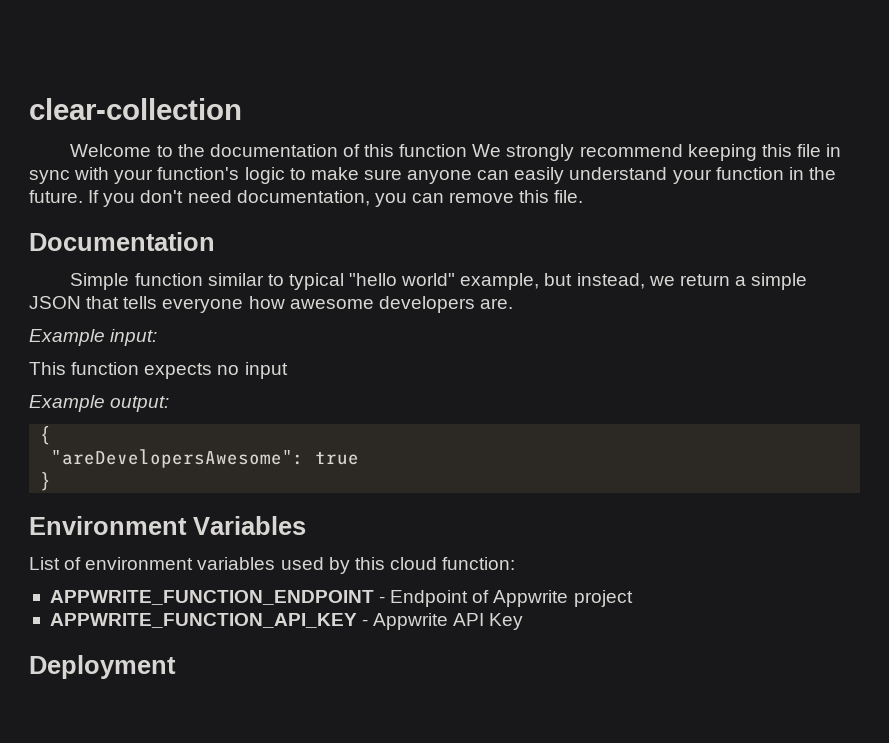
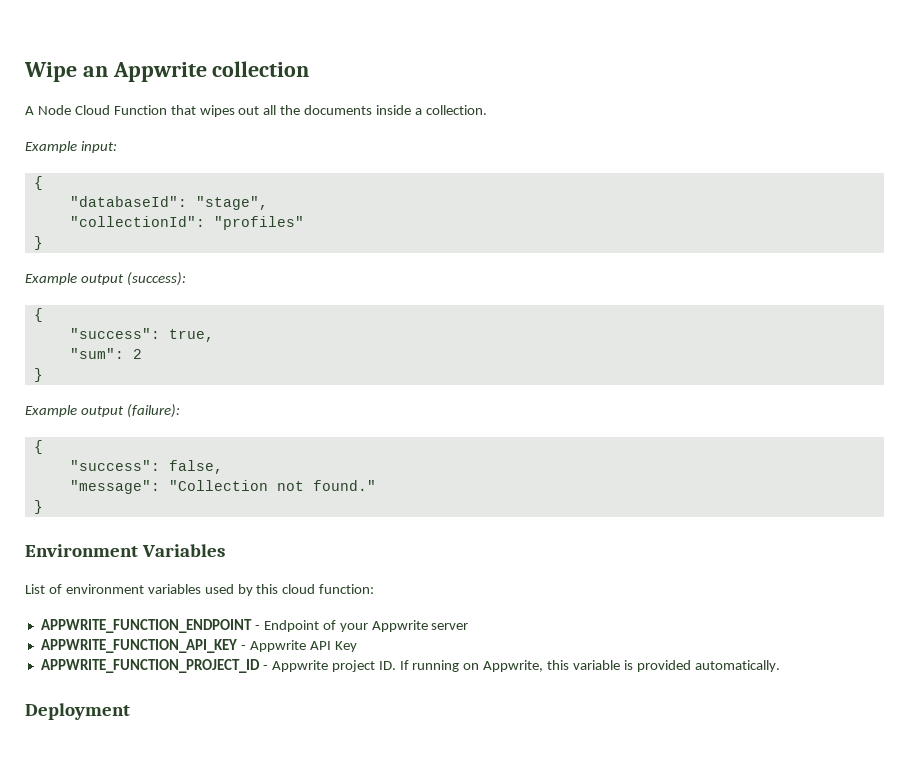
- clear-collection
- Welcome to the documentation of this function We strongly recommend keeping this file in sync with your function's logic to make sure anyone can easily understand your function in the future. If you don't need documentation, you can remove this file.
- Documentation
- Simple function similar to typical "hello world" example, but instead, we return a simple JSON that tells everyone how awesome developers are.
+ Wipe an Appwrite collection
+ A Node Cloud Function that wipes out all the documents inside a collection.
  Example input:
- This function expects no input
- Example output:
  {
- "areDevelopersAwesome": true
+ "databaseId": "stage",
+ "collectionId": "profiles"
+ }
+ Example output (success):
+ {
+ "success": true,
+ "sum": 2
+ }
+ Example output (failure):
+ {
+ "success": false,
+ "message": "Collection not found."
- APPWRITE_FUNCTION_ENDPOINT - Endpoint of Appwrite project
+ APPWRITE_FUNCTION_ENDPOINT - Endpoint of your Appwrite server
+ APPWRITE_FUNCTION_PROJECT_ID - Appwrite project ID. If running on Appwrite, this variable is provided automatically.

